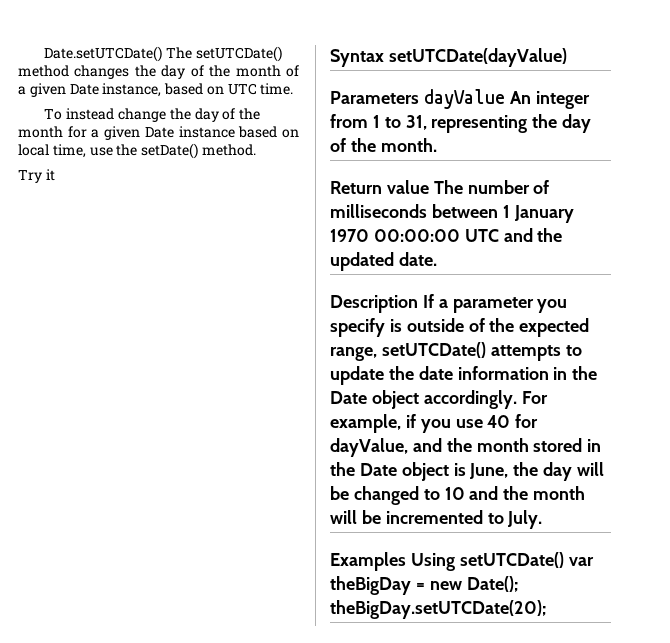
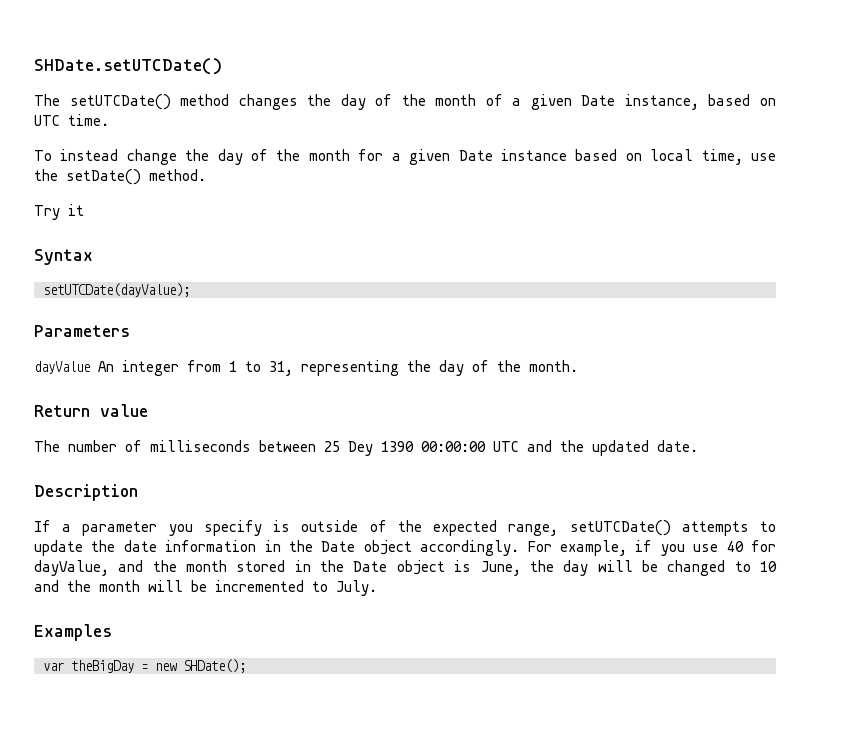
- Date.setUTCDate() The setUTCDate() method changes the day of the month of a given Date instance, based on UTC time.
+ SHDate.setUTCDate()
+ The setUTCDate() method changes the day of the month of a given Date instance, based on UTC time.
- Syntax setUTCDate(dayValue)
+ Syntax
+ setUTCDate(dayValue);
- Parameters dayValue An integer from 1 to 31, representing the day of the month.
+ Parameters
+ dayValue An integer from 1 to 31, representing the day of the month.
- Return value The number of milliseconds between 1 January 1970 00:00:00 UTC and the updated date.
+ Return value
+ The number of milliseconds between 25 Dey 1390 00:00:00 UTC and the updated date.
- Description If a parameter you specify is outside of the expected range, setUTCDate() attempts to update the date information in the Date object accordingly.
+ Description
+ If a parameter you specify is outside of the expected range, setUTCDate() attempts to update the date information in the Date object accordingly.
- Examples Using setUTCDate() var theBigDay = new Date(); theBigDay.setUTCDate(20);
+ Examples
+ var theBigDay = new SHDate();

